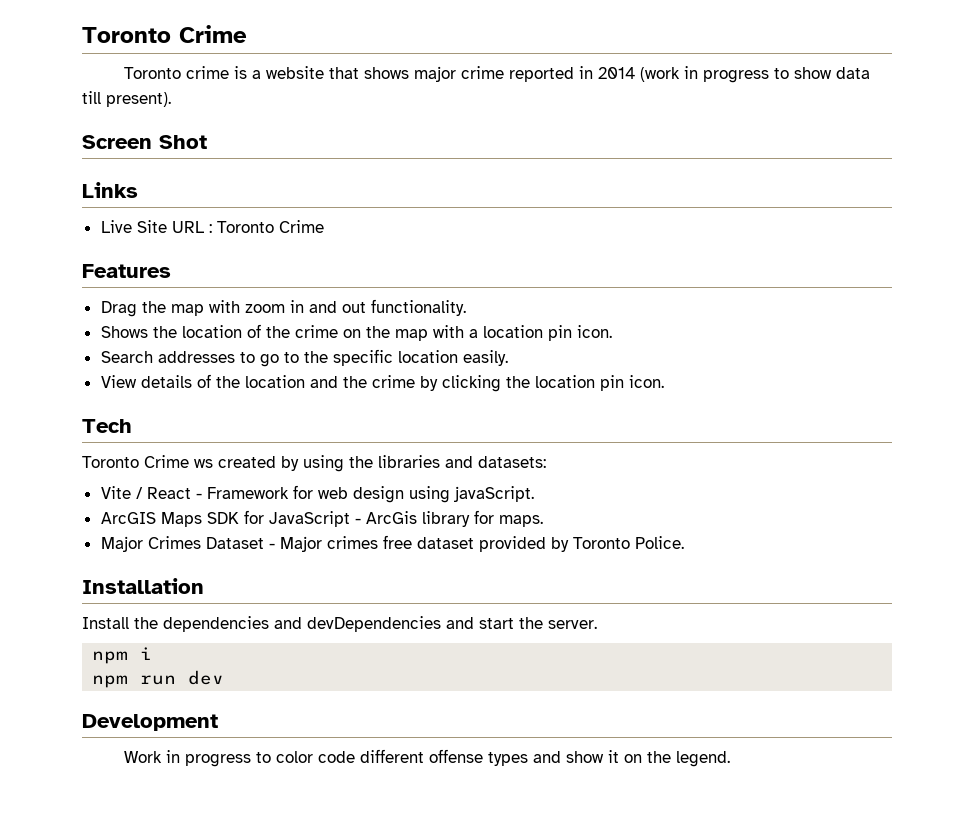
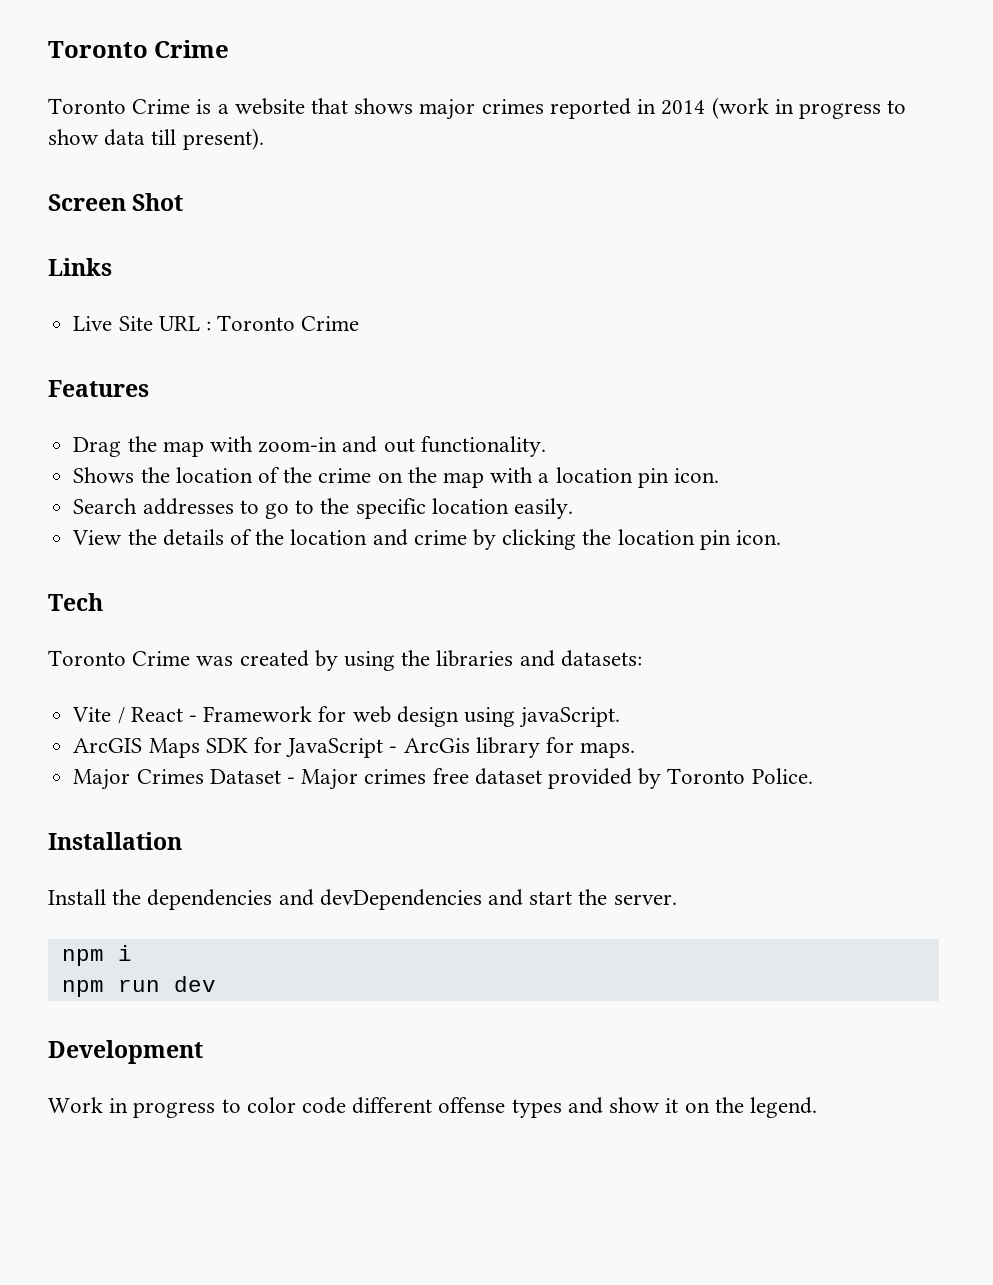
- Toronto crime is a website that shows major crime reported in 2014 (work in progress to show data till present).
+ Toronto Crime is a website that shows major crimes reported in 2014 (work in progress to show data till present).
- Drag the map with zoom in and out functionality.
+ Drag the map with zoom-in and out functionality.
- View details of the location and the crime by clicking the location pin icon.
+ View the details of the location and crime by clicking the location pin icon.
- Toronto Crime ws created by using the libraries and datasets:
+ Toronto Crime was created by using the libraries and datasets:

